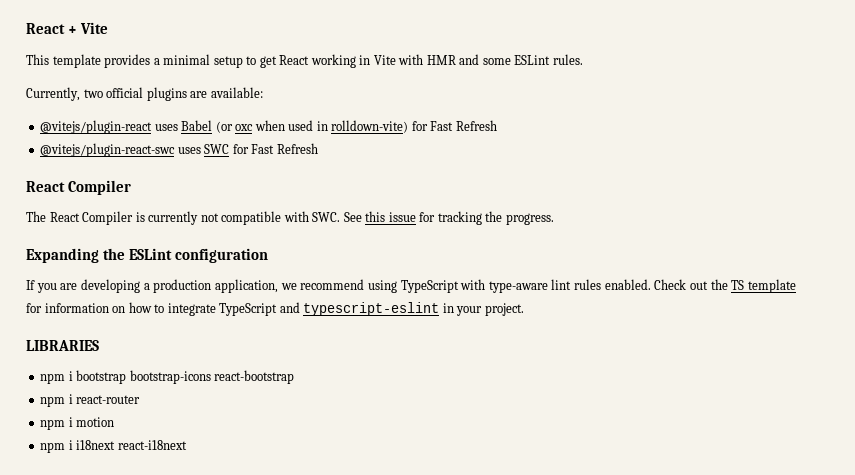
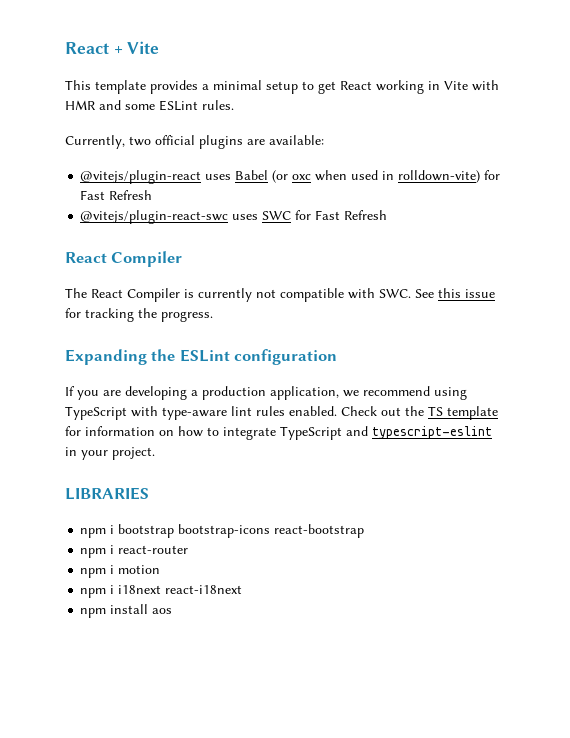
+ npm install aos

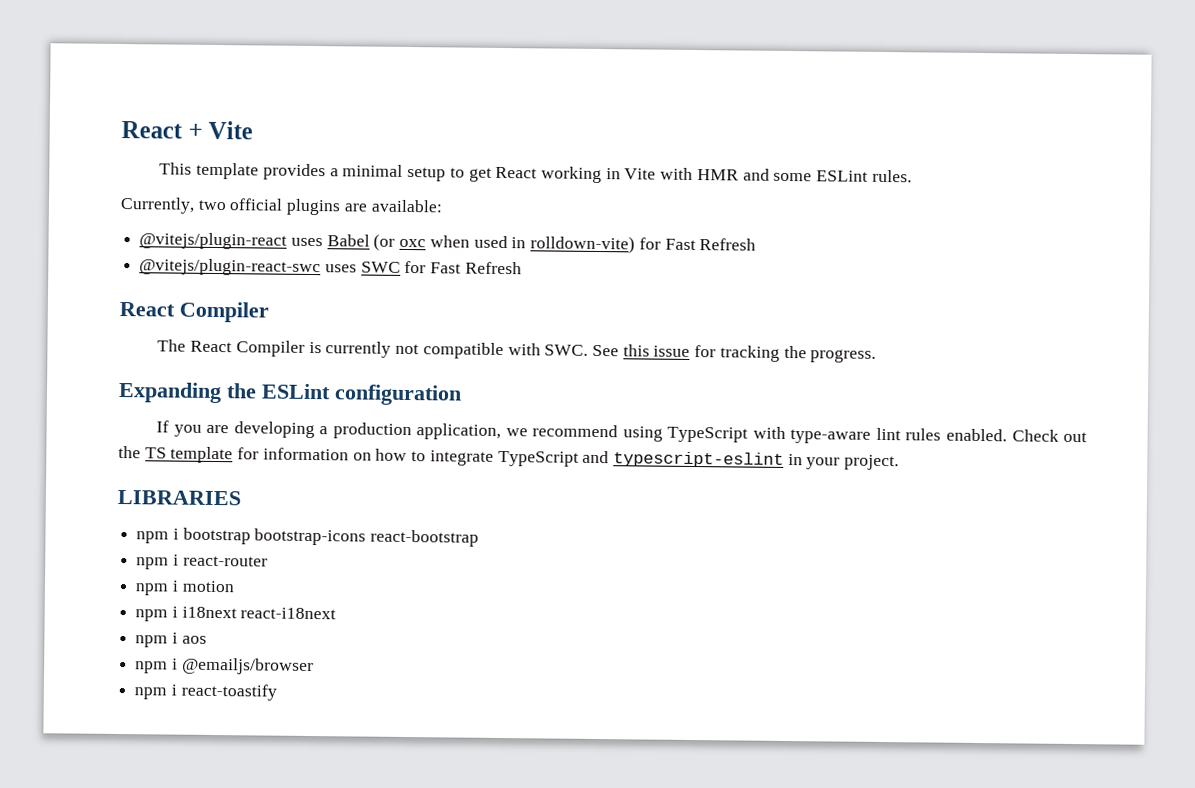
- npm install aos
+ npm i aos
+ npm i @emailjs/browser
+ npm i react-toastify

